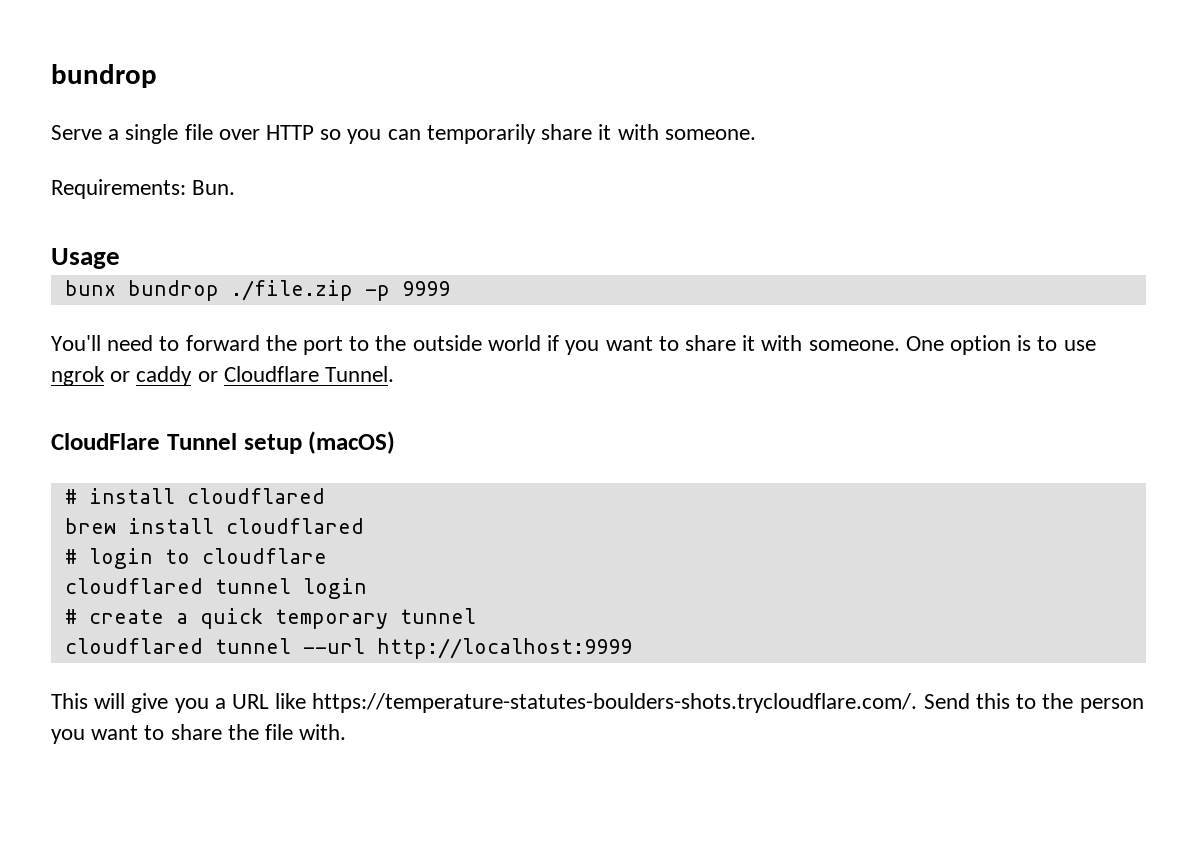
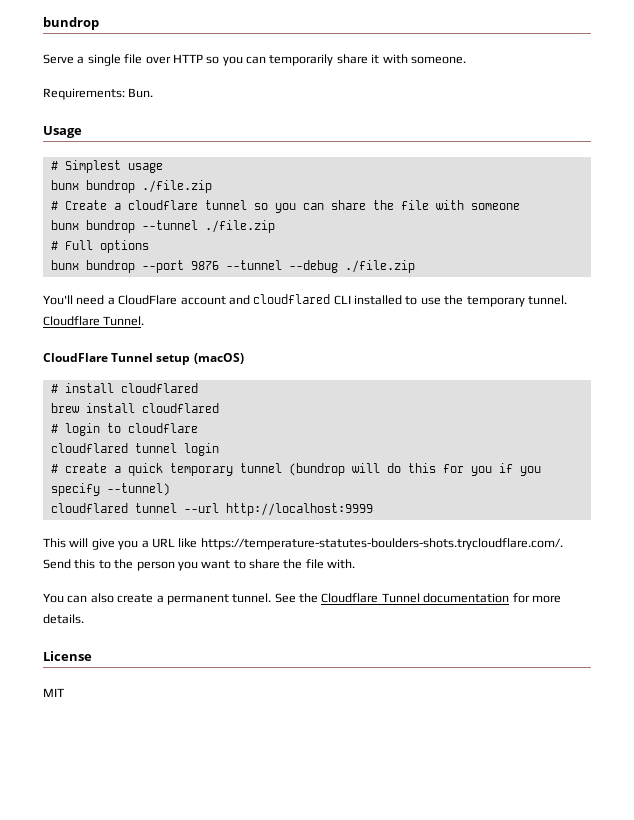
+ # Simplest usage
- bunx bundrop ./file.zip -p 9999
- You'll need to forward the port to the outside world if you want to share it with someone. One option is to use ngrok or caddy or Cloudflare Tunnel.
+ bunx bundrop ./file.zip
+ # Create a cloudflare tunnel so you can share the file with someone
+ bunx bundrop --tunnel ./file.zip
+ # Full options
+ bunx bundrop --port 9876 --tunnel --debug ./file.zip
+ You'll need a CloudFlare account and cloudflared CLI installed to use the temporary tunnel. Cloudflare Tunnel.
- # create a quick temporary tunnel
+ # create a quick temporary tunnel (bundrop will do this for you if you specify --tunnel)
+ You can also create a permanent tunnel. See the Cloudflare Tunnel documentation for more details.
+ License
+ MIT

